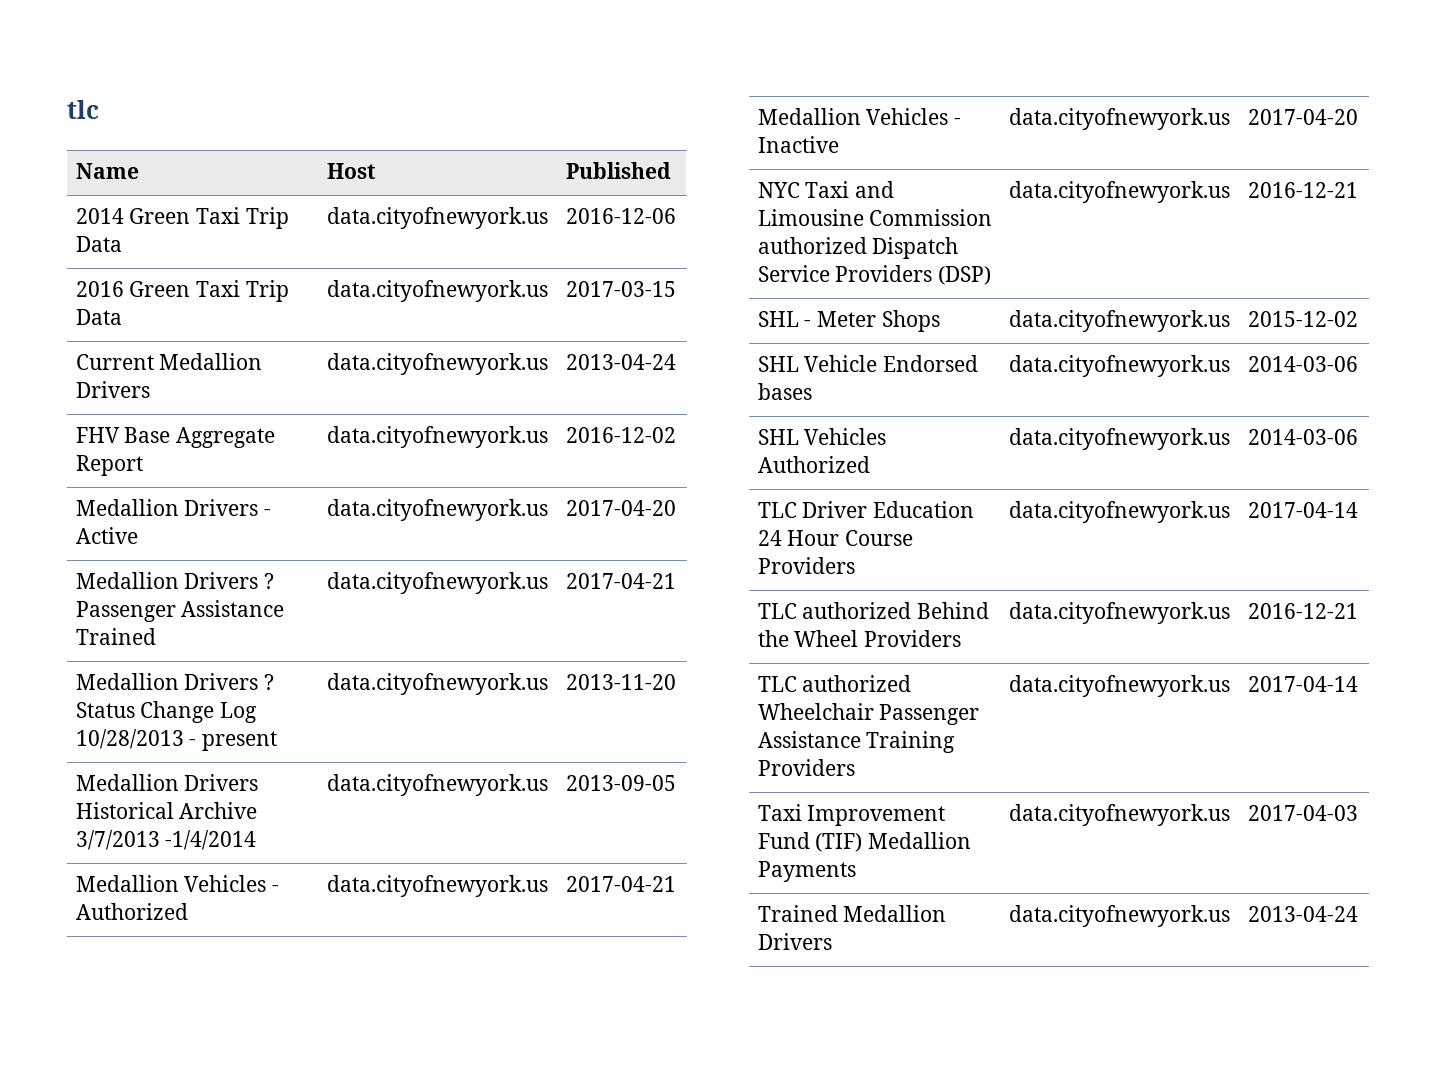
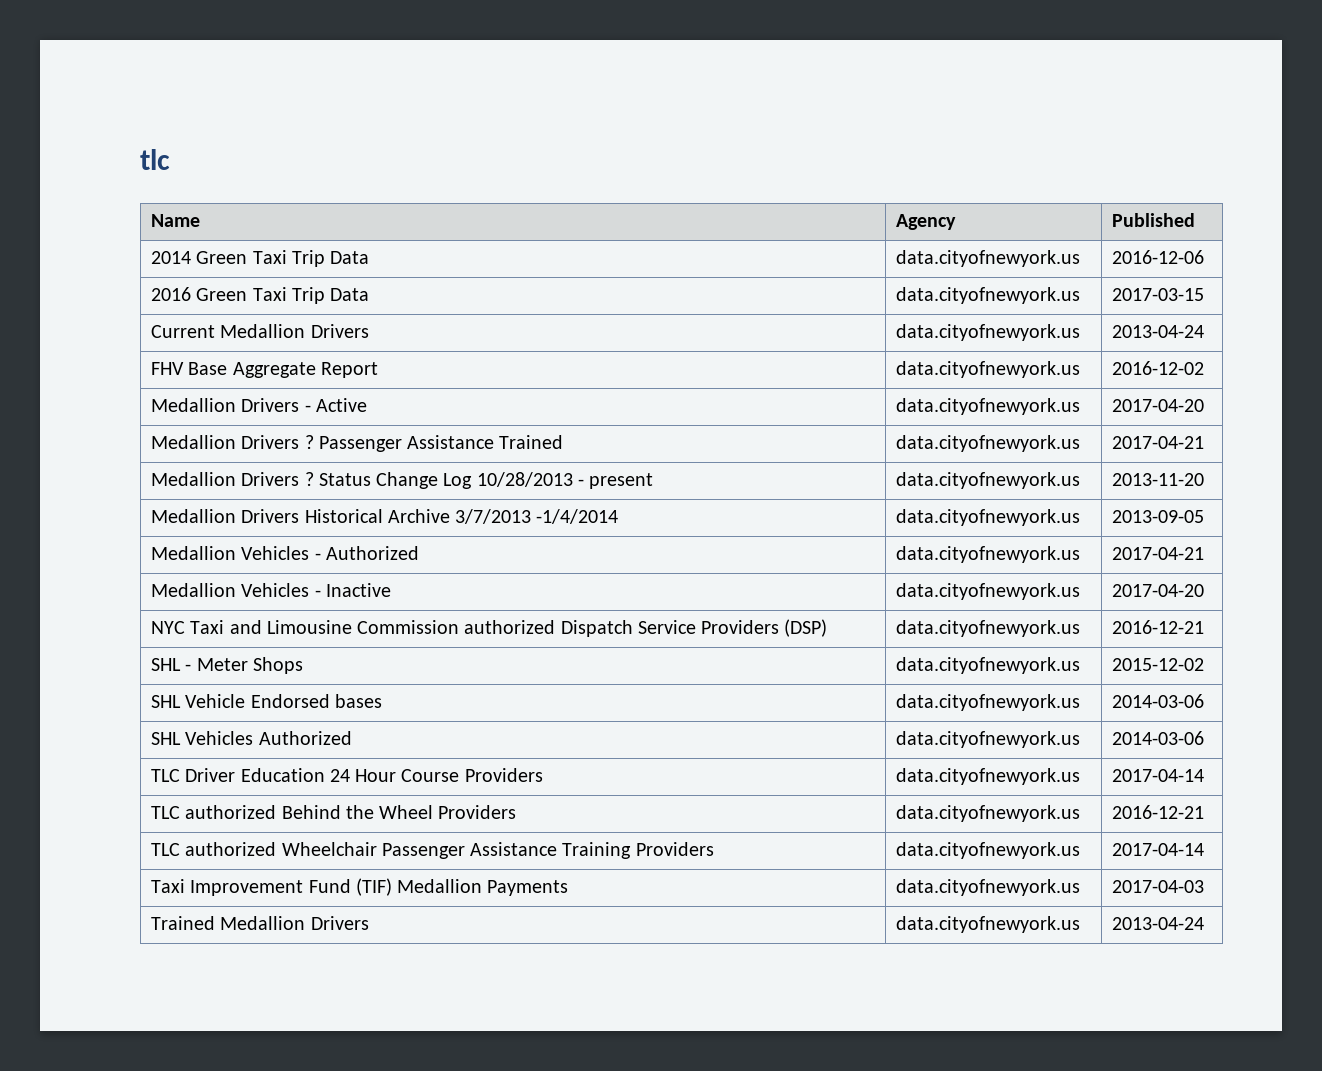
- Name | Host | Published
+ Name | Agency | Published

